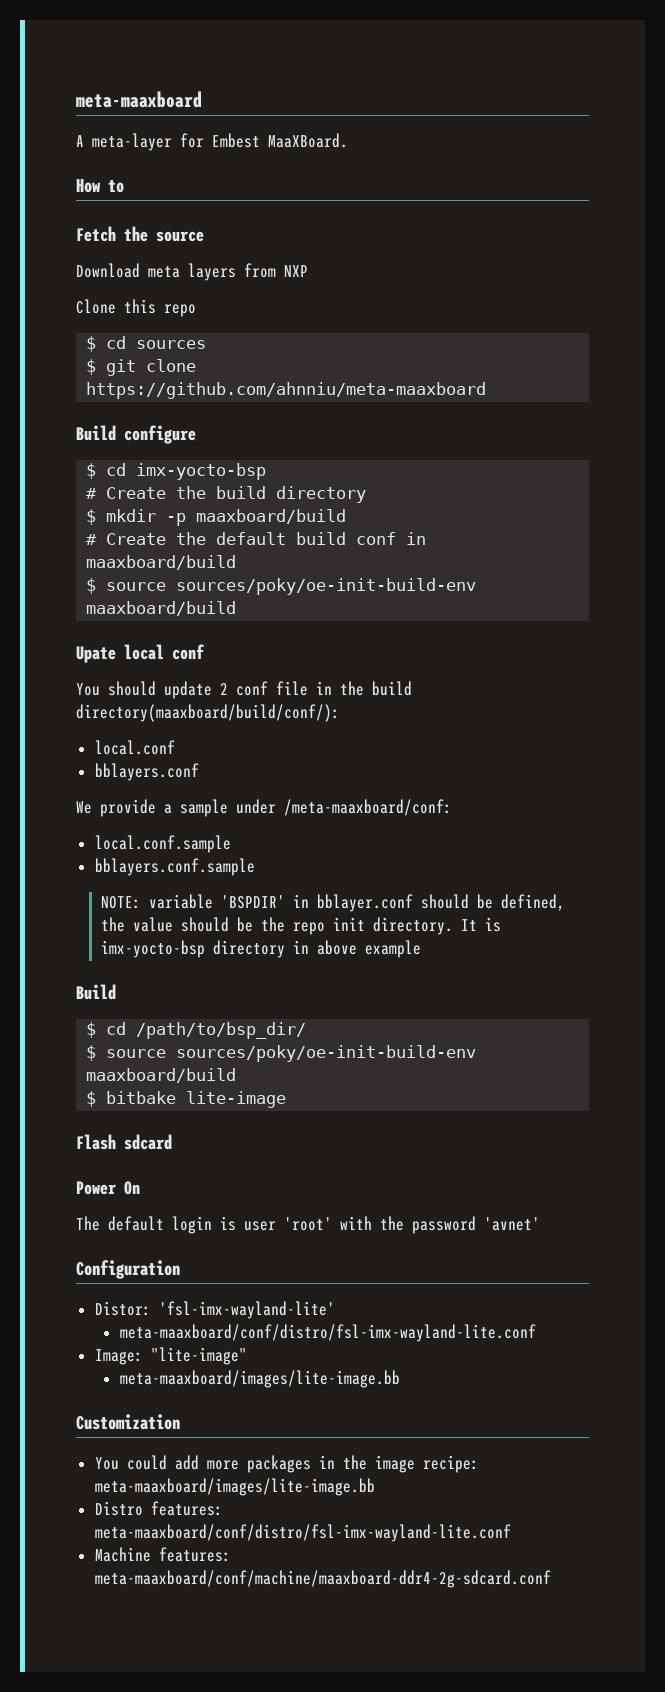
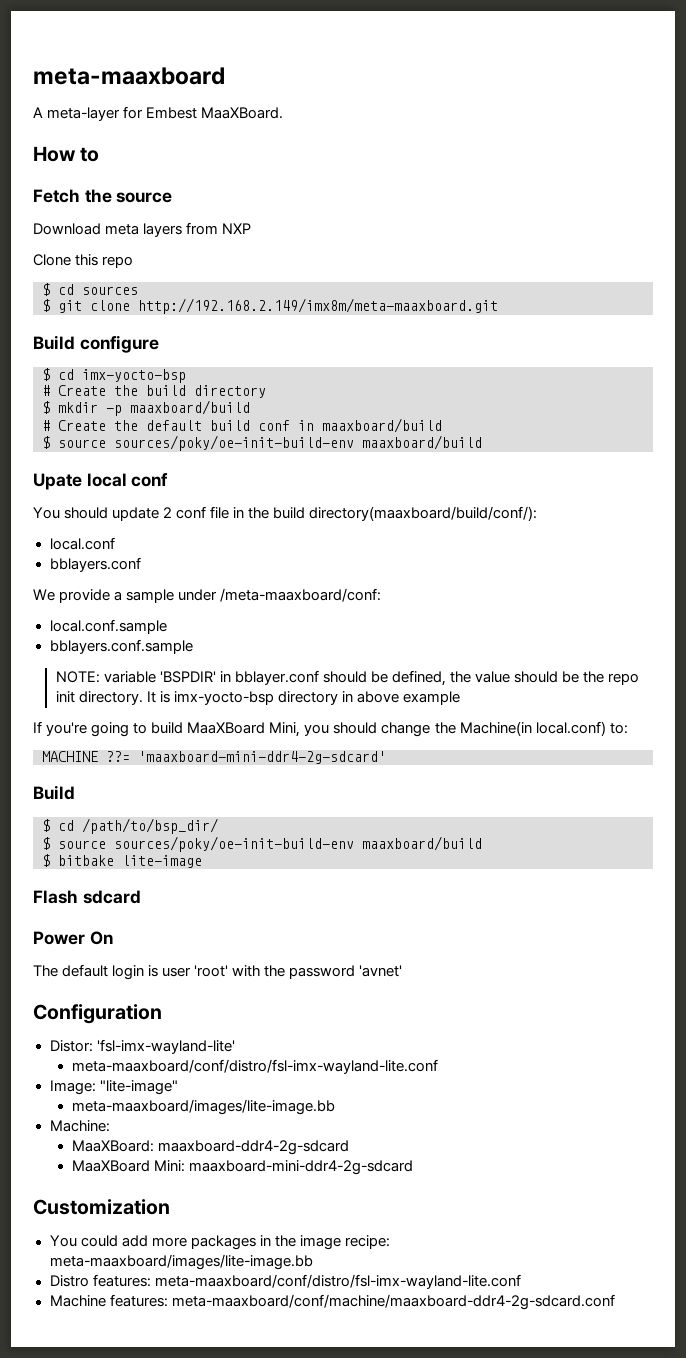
- $ git clone https://github.com/ahnniu/meta-maaxboard
+ $ git clone http://192.168.2.149/imx8m/meta-maaxboard.git
+ If you're going to build MaaXBoard Mini, you should change the Machine(in local.conf) to:
+ MACHINE ??= 'maaxboard-mini-ddr4-2g-sdcard'
+ Machine:
+ MaaXBoard: maaxboard-ddr4-2g-sdcard
+ MaaXBoard Mini: maaxboard-mini-ddr4-2g-sdcard

